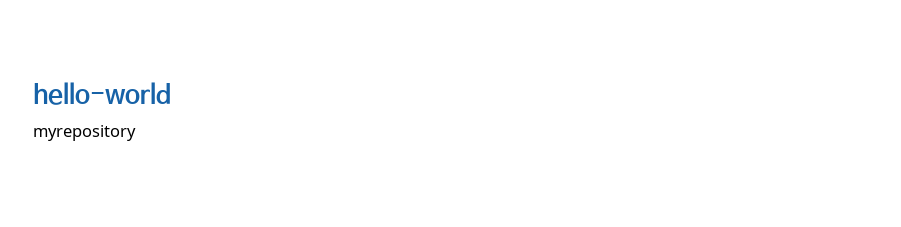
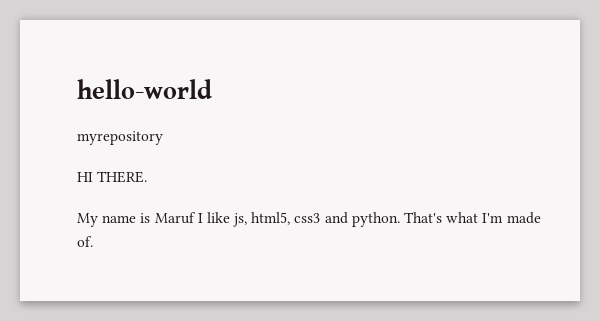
+ HI THERE.
+ My name is Maruf I like js, html5, css3 and python. That's what I'm made of.

